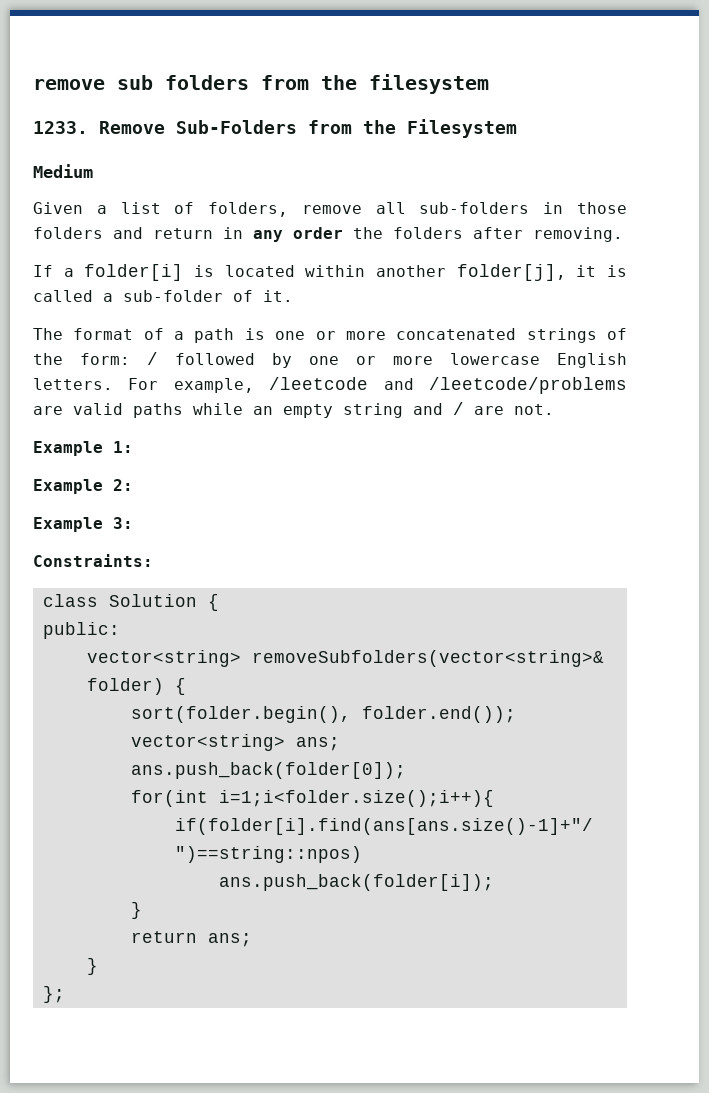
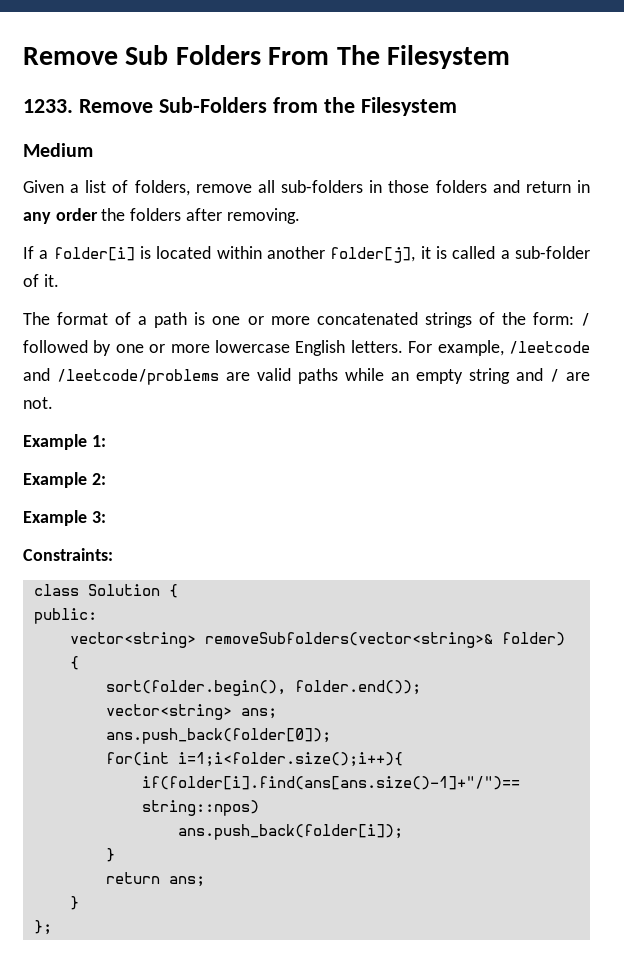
- remove sub folders from the filesystem
+ Remove Sub Folders From The Filesystem

